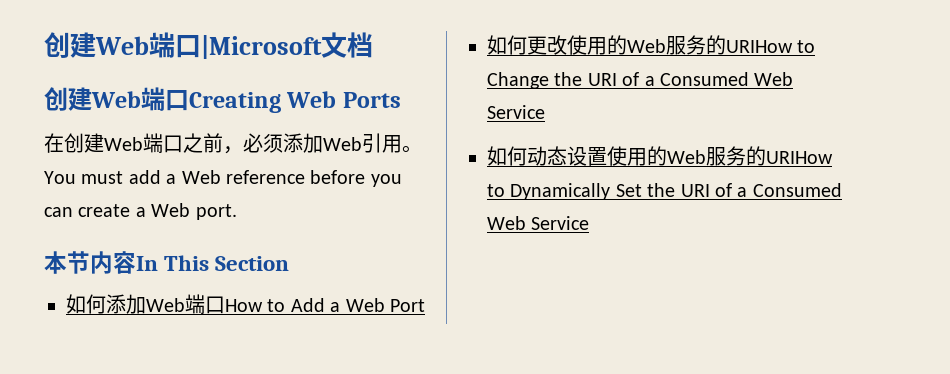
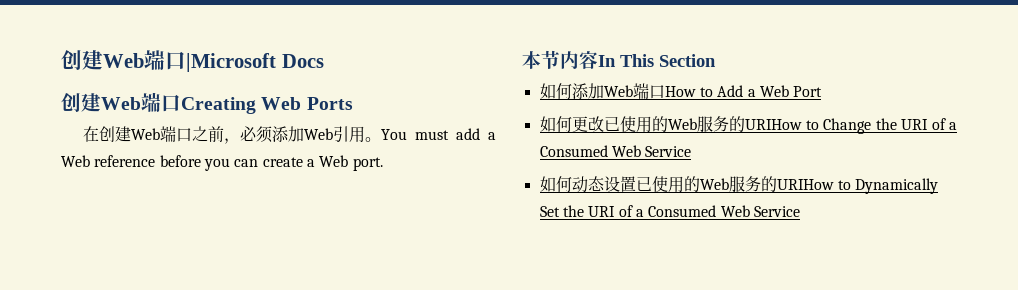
- 创建Web端口|Microsoft文档
+ 创建Web端口|Microsoft Docs
- 如何更改使用的Web服务的URIHow to Change the URI of a Consumed Web Service
+ 如何更改已使用的Web服务的URIHow to Change the URI of a Consumed Web Service
- 如何动态设置使用的Web服务的URIHow to Dynamically Set the URI of a Consumed Web Service
+ 如何动态设置已使用的Web服务的URIHow to Dynamically Set the URI of a Consumed Web Service

